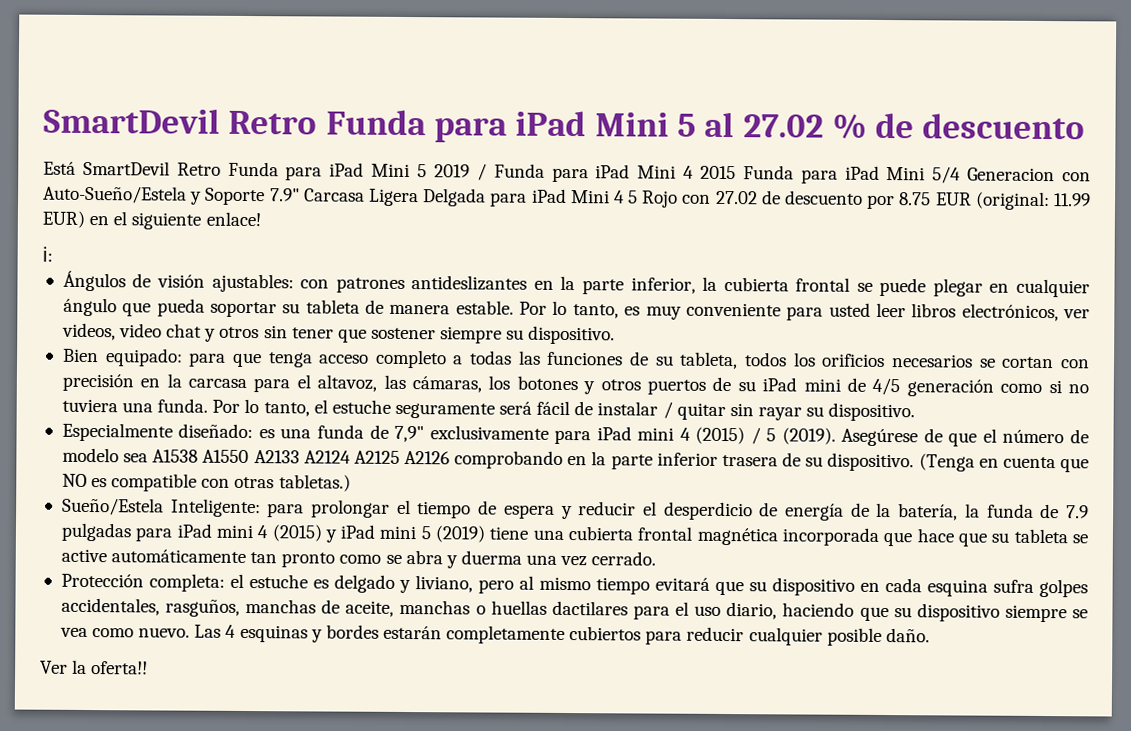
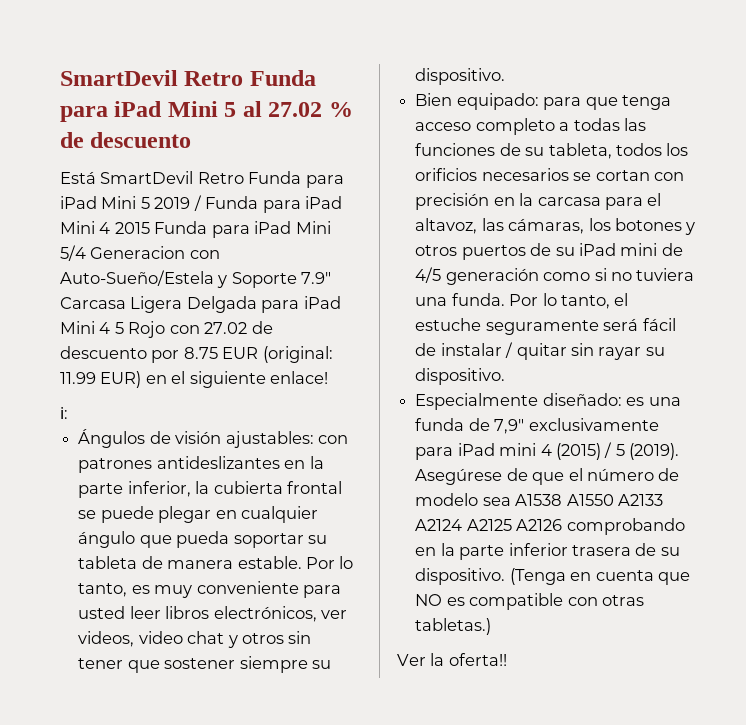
- Sueño/Estela Inteligente: para prolongar el tiempo de espera y reducir el desperdicio de energía de la batería, la funda de 7.9 pulgadas para iPad mini 4 (2015) y iPad mini 5 (2019) tiene una cubierta frontal magnética incorporada que hace que su tableta se active automáticamente tan pronto como se abra y duerma una vez cerrado.
- Protección completa: el estuche es delgado y liviano, pero al mismo tiempo evitará que su dispositivo en cada esquina sufra golpes accidentales, rasguños, manchas de aceite, manchas o huellas dactilares para el uso diario, haciendo que su dispositivo siempre se vea como nuevo. Las 4 esquinas y bordes estarán completamente cubiertos para reducir cualquier posible daño.

